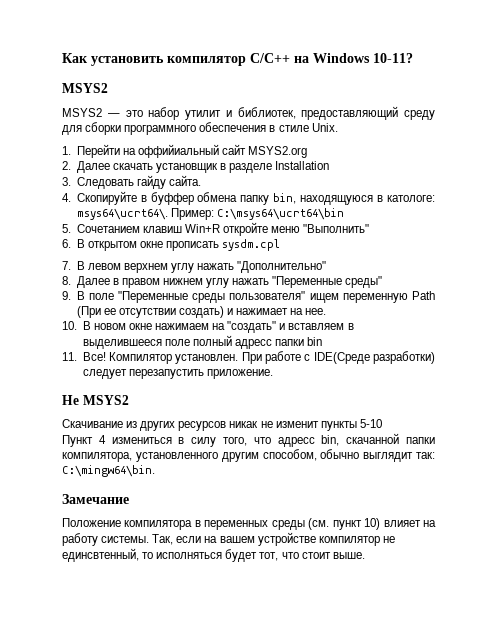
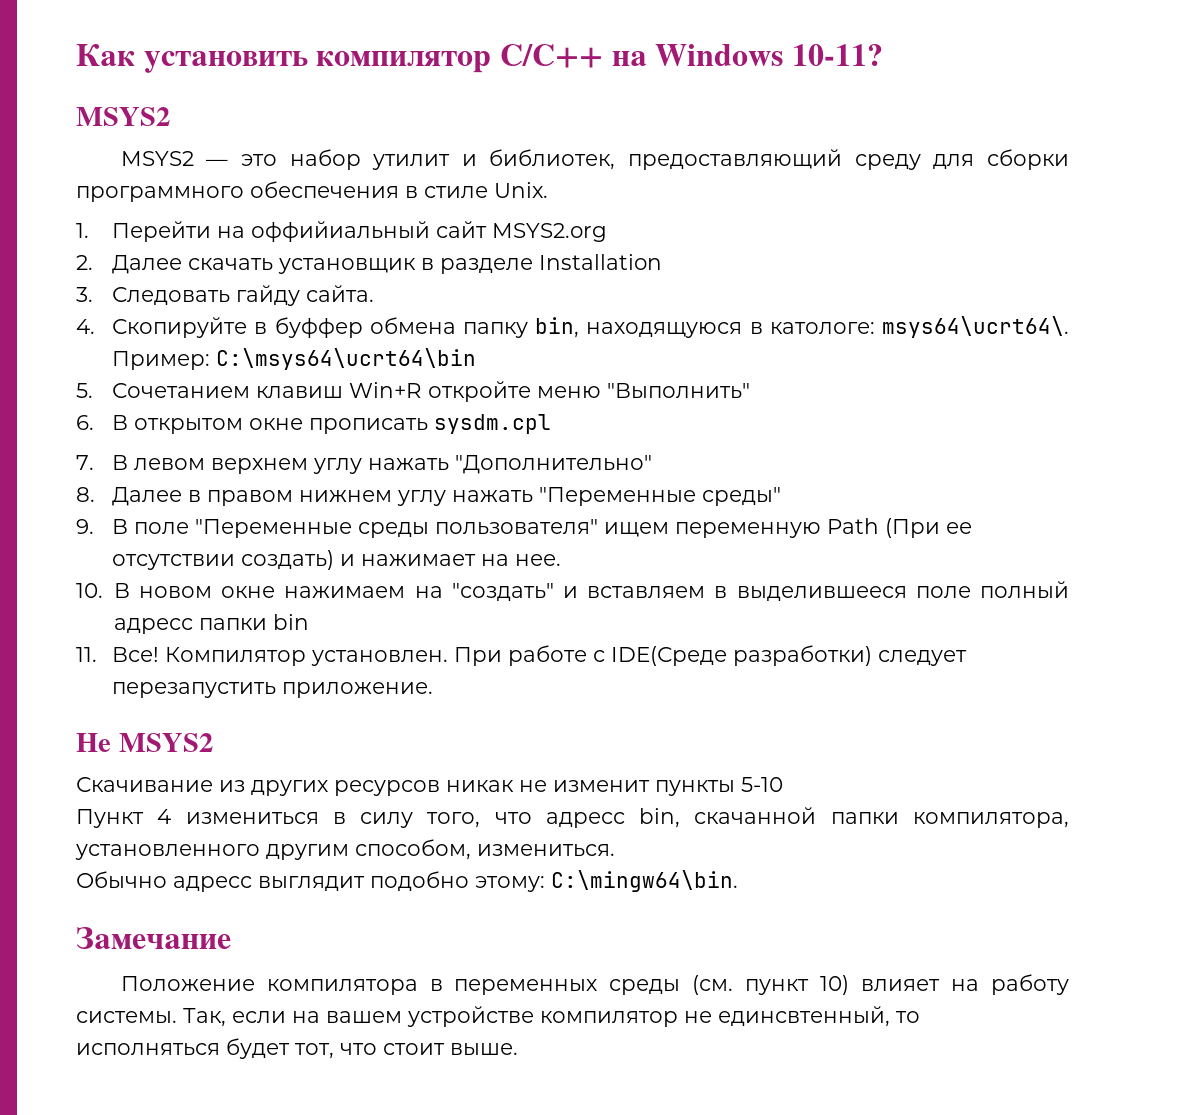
- Пункт 4 измениться в силу того, что адресс bin, скачанной папки компилятора, установленного другим способом, обычно выглядит так: C:\mingw64\bin.
+ Пункт 4 измениться в силу того, что адресс bin, скачанной папки компилятора, установленного другим способом, измениться.
+ Обычно адресс выглядит подобно этому: C:\mingw64\bin.

